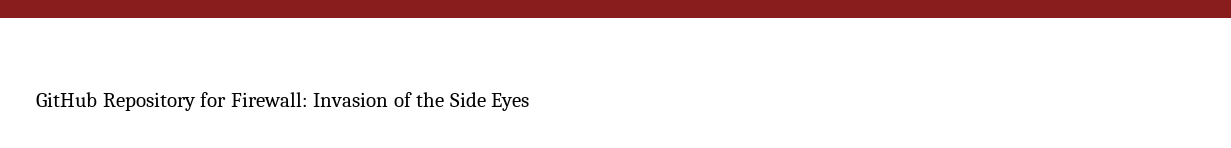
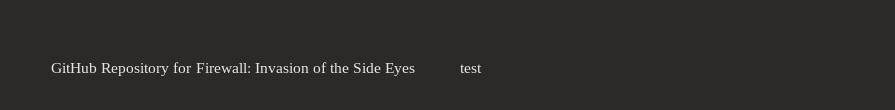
- GitHub Repository for Firewall: Invasion of the Side Eyes
+ GitHub Repository for Firewall: Invasion of the Side Eyes test

